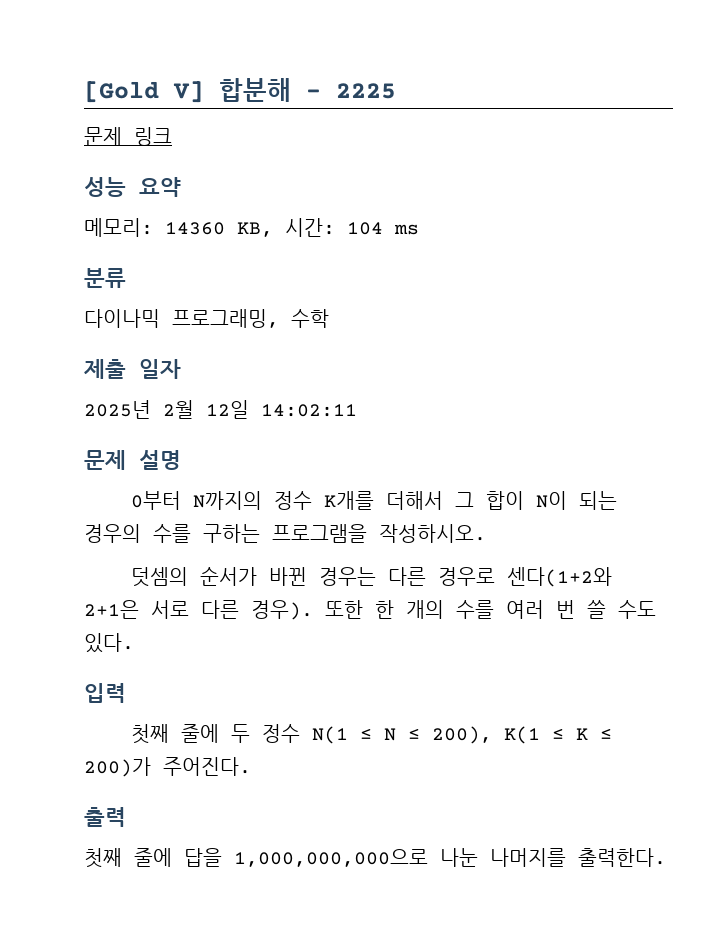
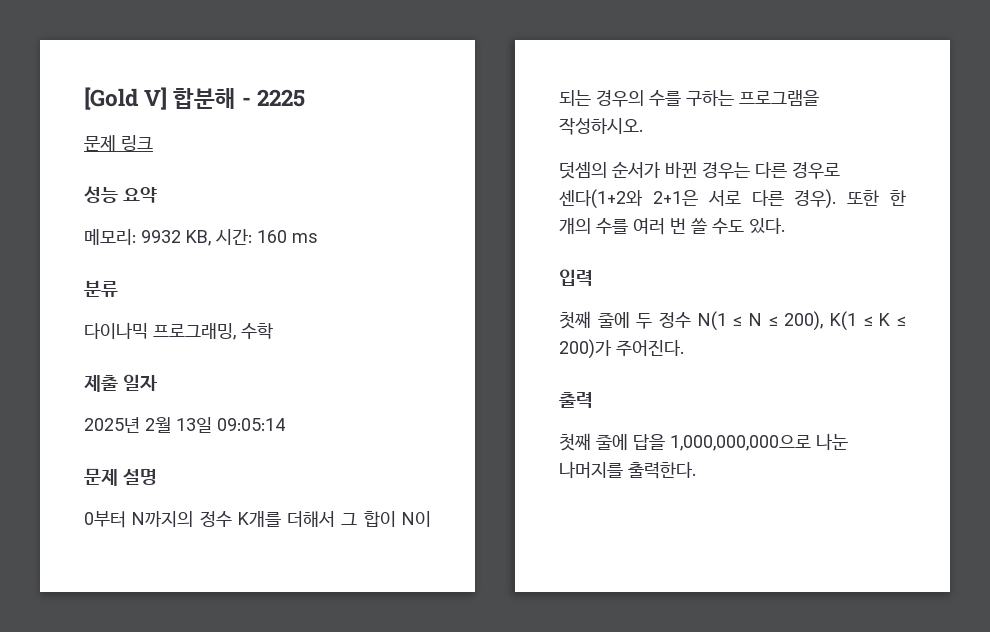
- 메모리: 14360 KB, 시간: 104 ms
+ 메모리: 9932 KB, 시간: 160 ms
- 2025년 2월 12일 14:02:11
+ 2025년 2월 13일 09:05:14

